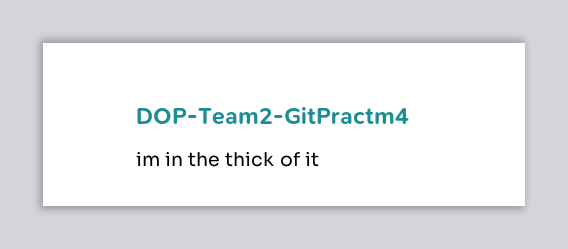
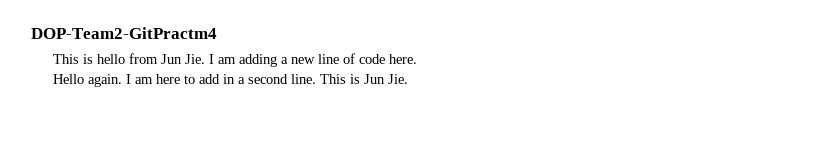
- im in the thick of it
+ This is hello from Jun Jie. I am adding a new line of code here.
+ Hello again. I am here to add in a second line. This is Jun Jie.

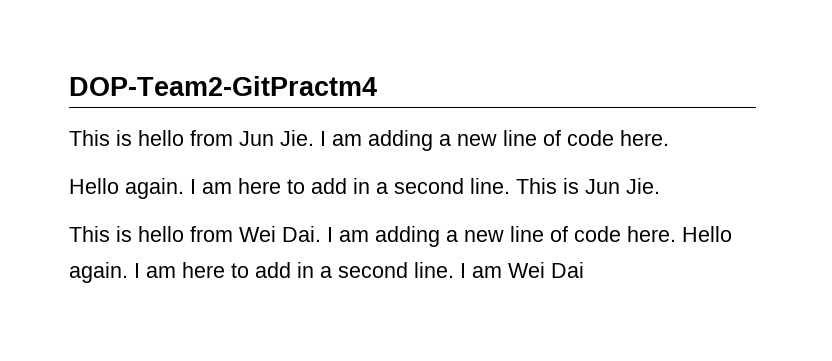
+ This is hello from Wei Dai. I am adding a new line of code here. Hello again. I am here to add in a second line. I am Wei Dai

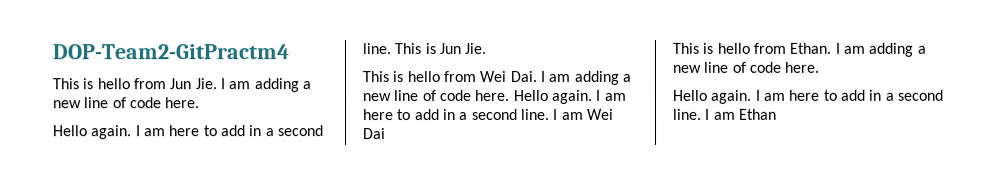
+ This is hello from Ethan. I am adding a new line of code here.
+ Hello again. I am here to add in a second line. I am Ethan

